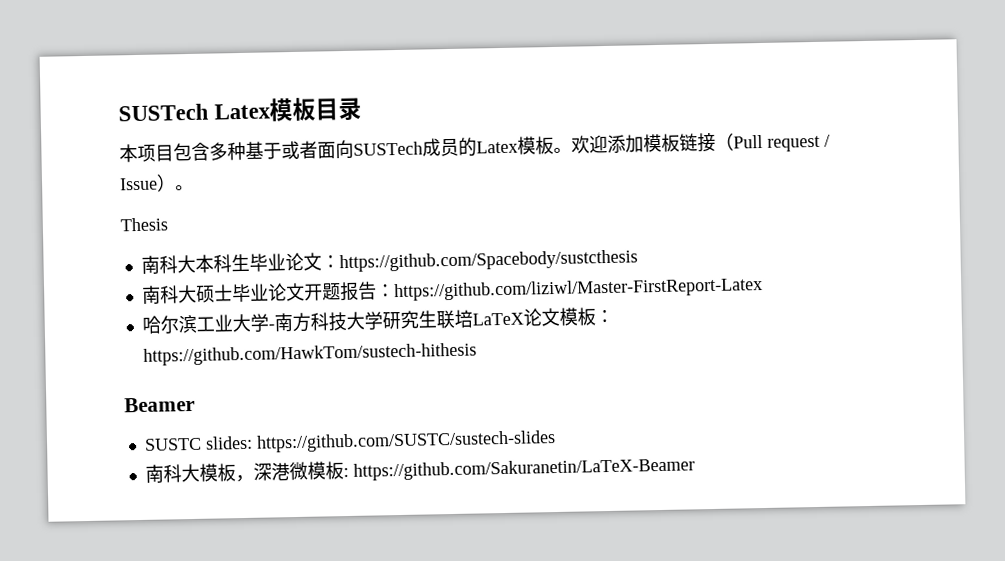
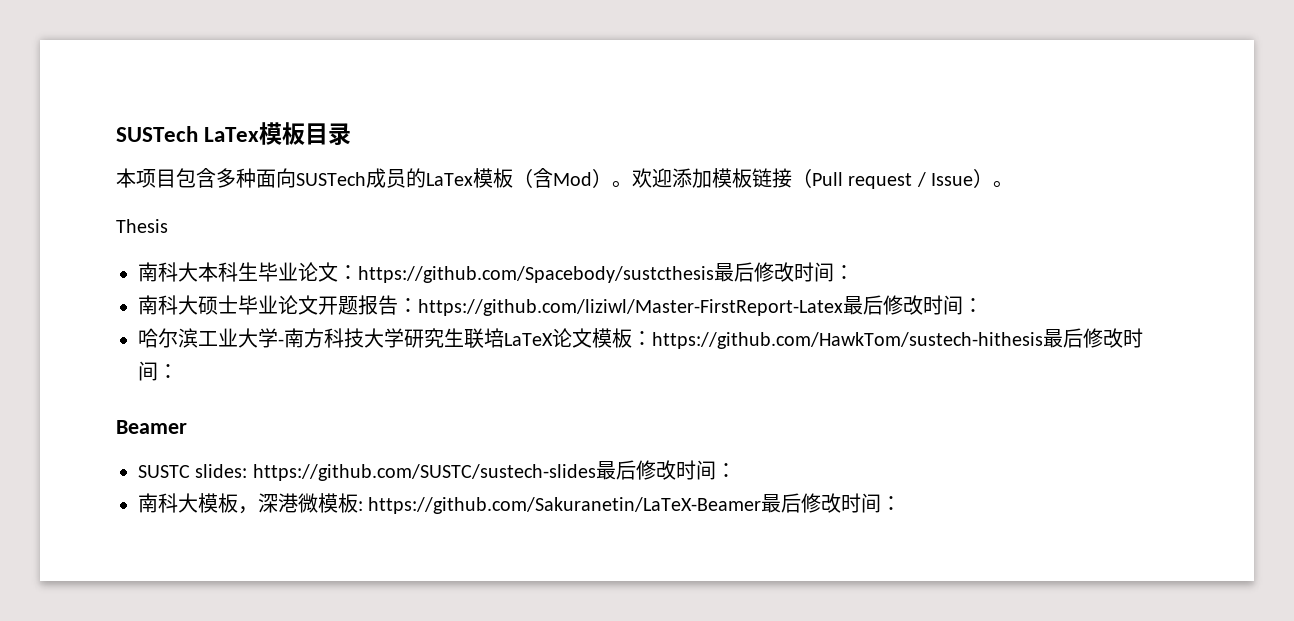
- SUSTech Latex模板目录
+ SUSTech LaTex模板目录
- 本项目包含多种基于或者面向SUSTech成员的Latex模板。
+ 本项目包含多种面向SUSTech成员的LaTex模板（含Mod）。
- 南科大本科生毕业论文：https://github.com/Spacebody/sustcthesis
+ 南科大本科生毕业论文：https://github.com/Spacebody/sustcthesis最后修改时间：
- 南科大硕士毕业论文开题报告：https://github.com/liziwl/Master-FirstReport-Latex
+ 南科大硕士毕业论文开题报告：https://github.com/liziwl/Master-FirstReport-Latex最后修改时间：
- 哈尔滨工业大学-南方科技大学研究生联培LaTeX论文模板：https://github.com/HawkTom/sustech-hithesis
+ 哈尔滨工业大学-南方科技大学研究生联培LaTeX论文模板：https://github.com/HawkTom/sustech-hithesis最后修改时间：
- SUSTC slides: https://github.com/SUSTC/sustech-slides
+ SUSTC slides: https://github.com/SUSTC/sustech-slides最后修改时间：
- 南科大模板，深港微模板: https://github.com/Sakuranetin/LaTeX-Beamer
+ 南科大模板，深港微模板: https://github.com/Sakuranetin/LaTeX-Beamer最后修改时间：

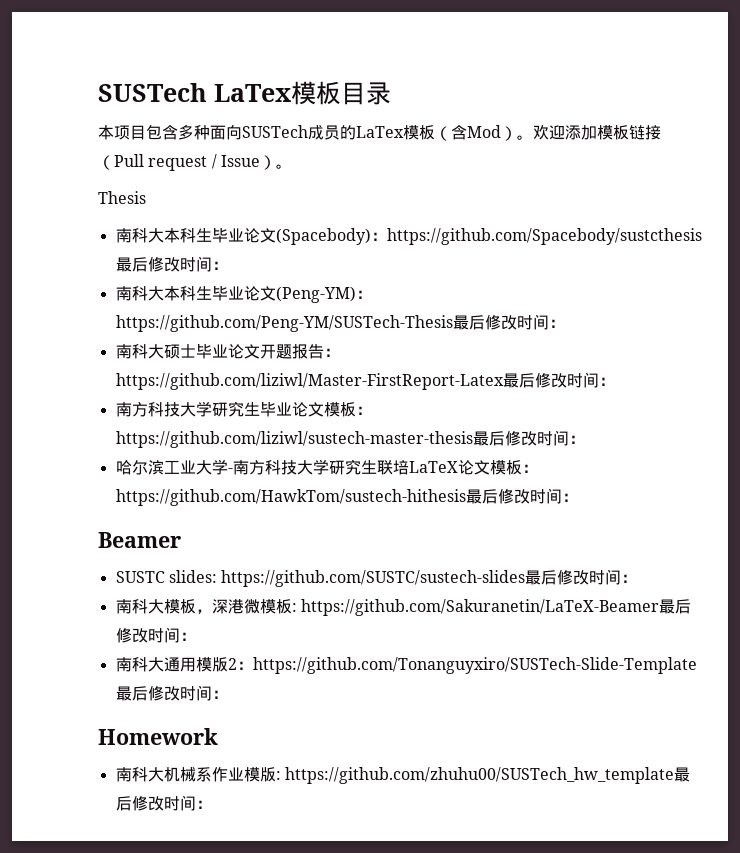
- 南科大本科生毕业论文：https://github.com/Spacebody/sustcthesis最后修改时间：
+ 南科大本科生毕业论文(Spacebody)：https://github.com/Spacebody/sustcthesis最后修改时间：
+ 南科大本科生毕业论文(Peng-YM)：https://github.com/Peng-YM/SUSTech-Thesis最后修改时间：
+ 南方科技大学研究生毕业论文模板：https://github.com/liziwl/sustech-master-thesis最后修改时间：
+ 南科大通用模版2：https://github.com/Tonanguyxiro/SUSTech-Slide-Template最后修改时间：
+ Homework
+ 南科大机械系作业模版: https://github.com/zhuhu00/SUSTech_hw_template最后修改时间：

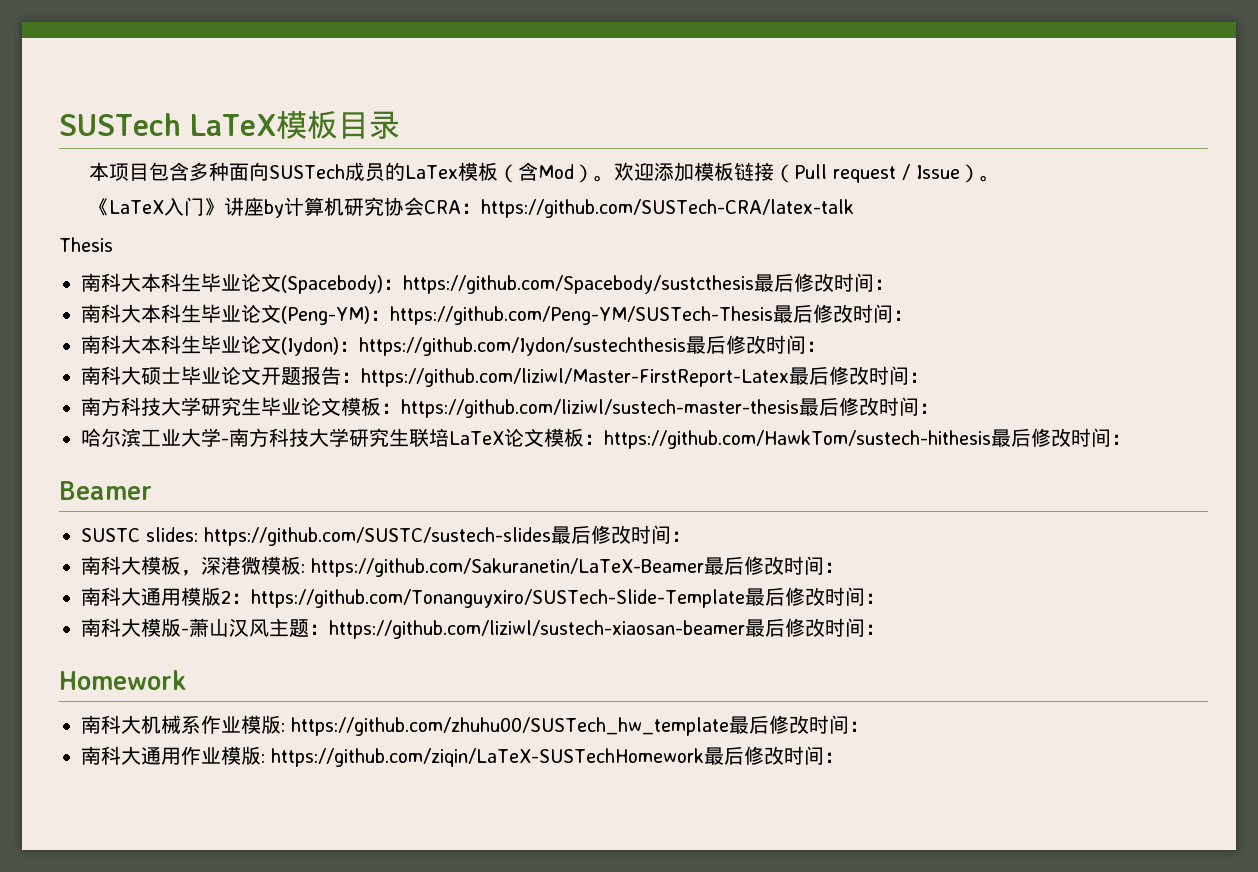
- SUSTech LaTex模板目录
+ SUSTech LaTeX模板目录
+ 《LaTeX入门》讲座by计算机研究协会CRA：https://github.com/SUSTech-CRA/latex-talk
+ 南科大本科生毕业论文(Iydon)：https://github.com/Iydon/sustechthesis最后修改时间：
+ 南科大模版-萧山汉风主题：https://github.com/liziwl/sustech-xiaosan-beamer最后修改时间：
+ 南科大通用作业模版: https://github.com/ziqin/LaTeX-SUSTechHomework最后修改时间：

